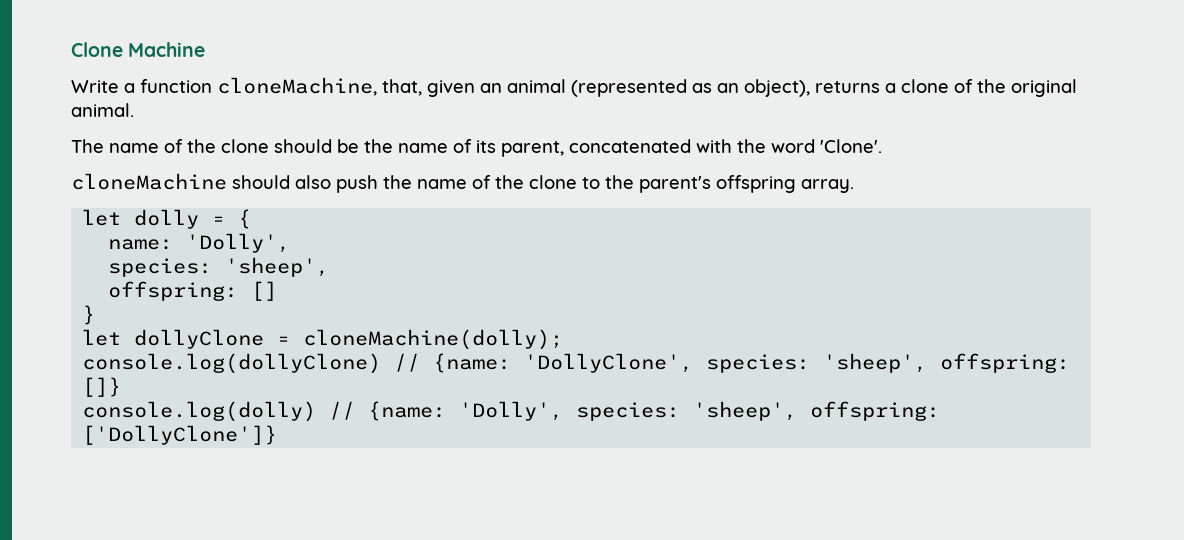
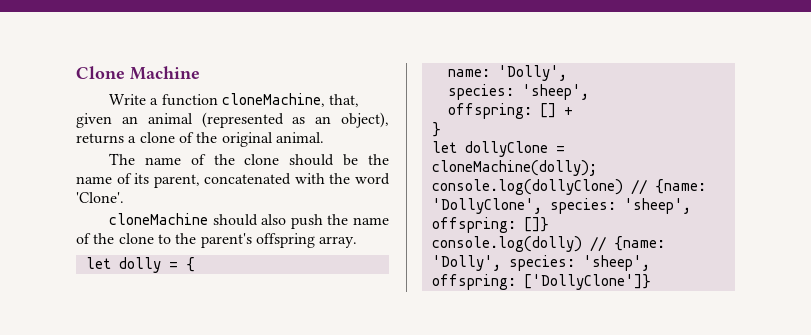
- offspring: []
+ offspring: [] +

